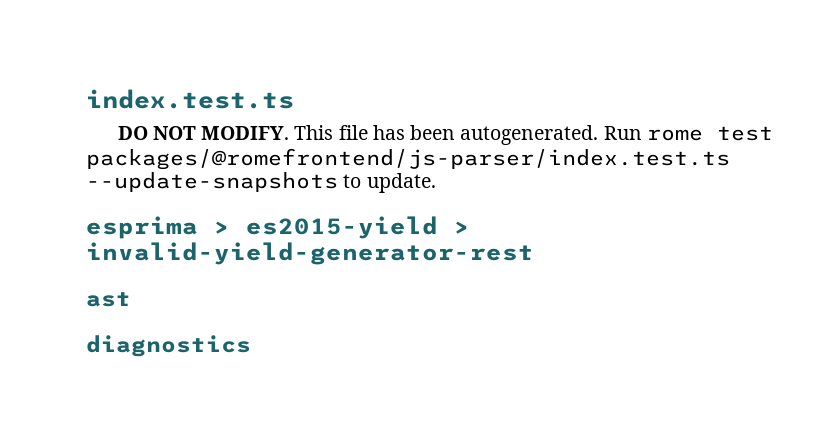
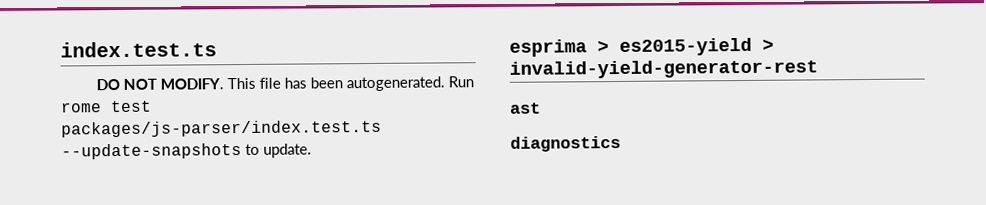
- Run rome test packages/@romefrontend/js-parser/index.test.ts --update-snapshots to update.
+ Run rome test packages/js-parser/index.test.ts --update-snapshots to update.

